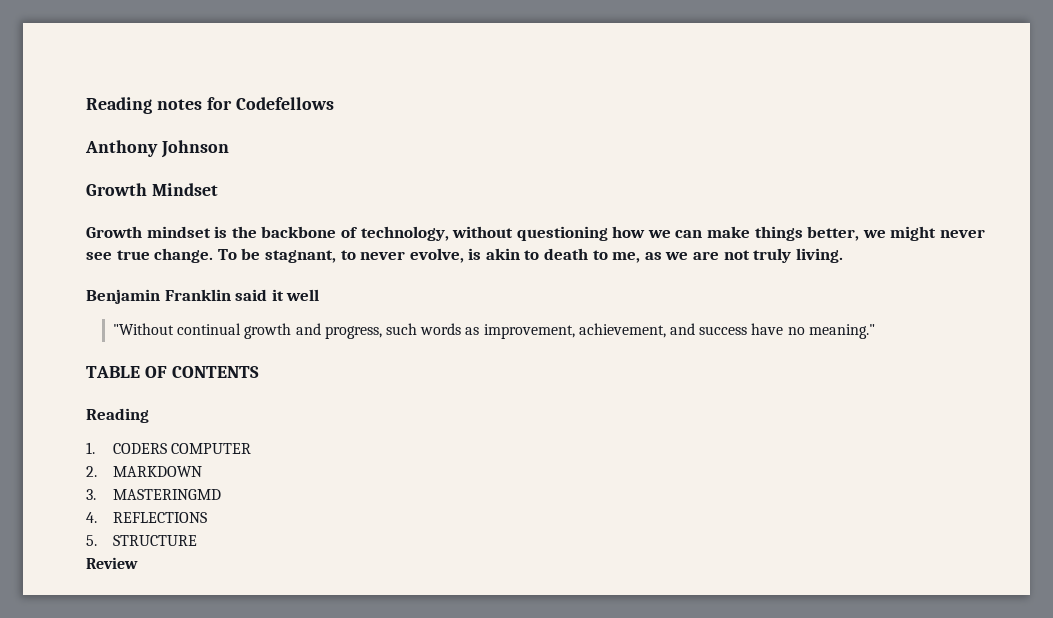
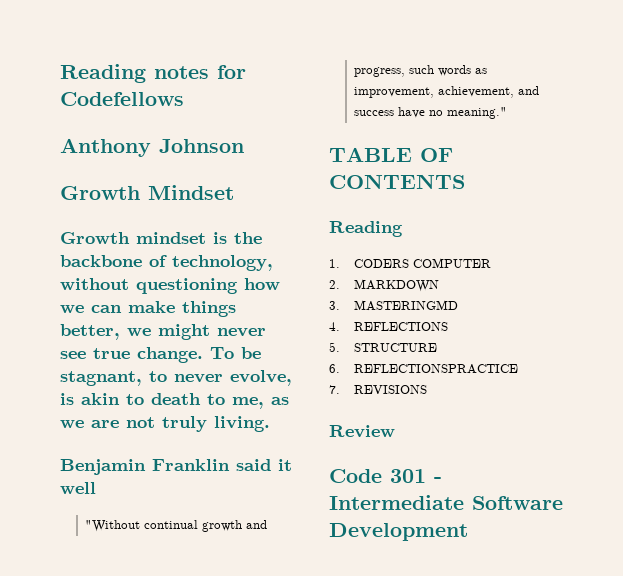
+ 6. REFLECTIONSPRACTICE
+ 7. REVISIONS
  Review
+ Code 301 - Intermediate Software Development

